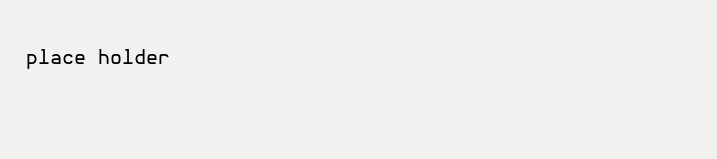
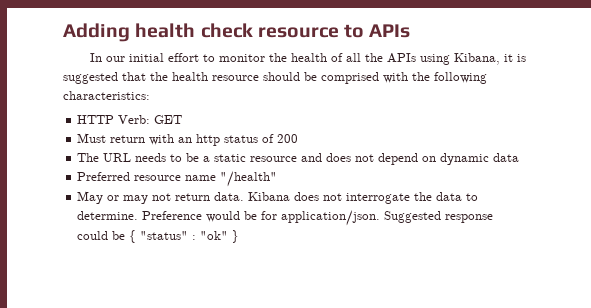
- place holder
+ Adding health check resource to APIs
+ In our initial effort to monitor the health of all the APIs using Kibana, it is suggested that the health resource should be comprised with the following characteristics:
+ HTTP Verb: GET
+ Must return with an http status of 200
+ The URL needs to be a static resource and does not depend on dynamic data
+ Preferred resource name "/health"
+ May or may not return data. Kibana does not interrogate the data to determine. Preference would be for application/json. Suggested response could be { "status" : "ok" }

